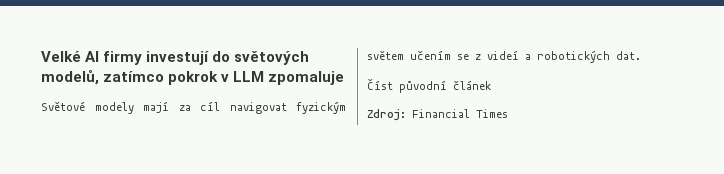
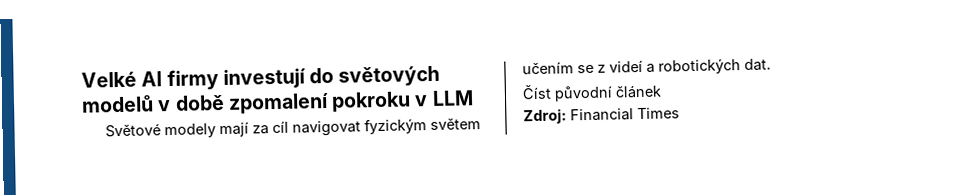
- Velké AI firmy investují do světových modelů, zatímco pokrok v LLM zpomaluje
+ Velké AI firmy investují do světových modelů v době zpomalení pokroku v LLM

